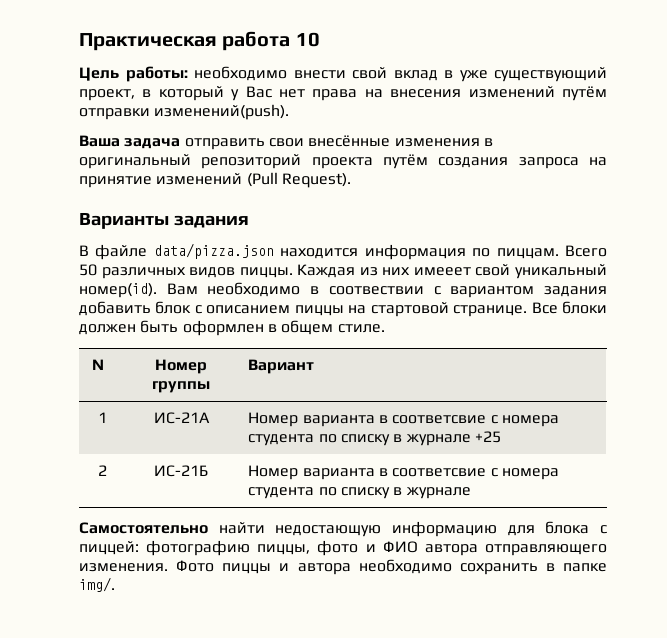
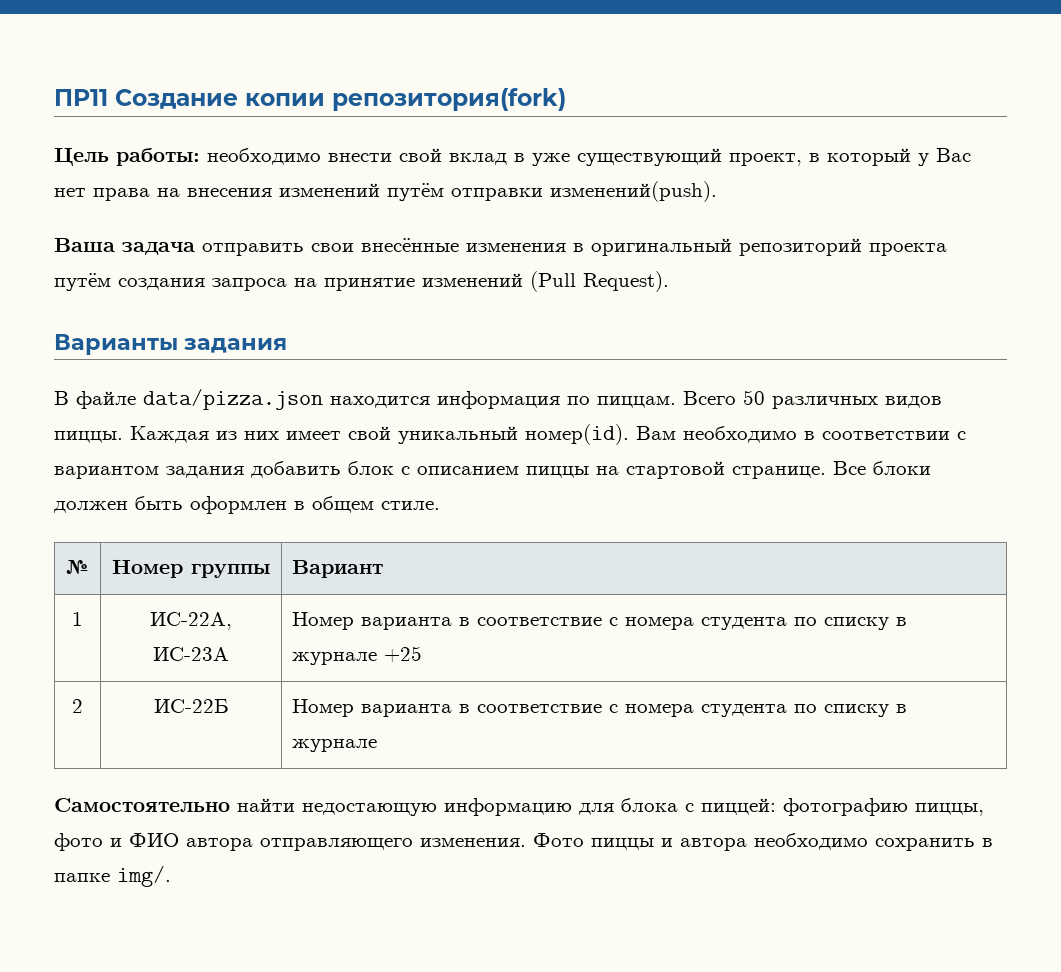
- Практическая работа 10
+ ПР11 Создание копии репозитория(fork)
- Каждая из них имееет свой уникальный номер(id).
+ Каждая из них имеет свой уникальный номер(id).
- Вам необходимо в соотвествии с вариантом задания добавить блок с описанием пиццы на стартовой странице.
+ Вам необходимо в соответствии с вариантом задания добавить блок с описанием пиццы на стартовой странице.
- 1 | ИС-21А | Номер варианта в соответсвие с номера студента по списку в журнале +25
+ 1 | ИС-22А, ИС-23А | Номер варианта в соответствие с номера студента по списку в журнале +25
- 2 | ИС-21Б | Номер варианта в соответсвие с номера студента по списку в журнале
+ 2 | ИС-22Б | Номер варианта в соответствие с номера студента по списку в журнале

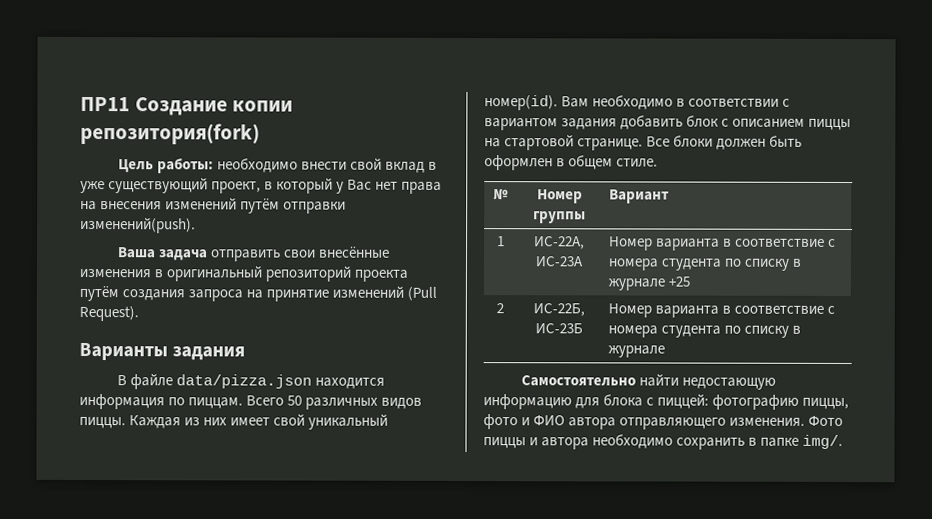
- 2 | ИС-22Б | Номер варианта в соответствие с номера студента по списку в журнале
+ 2 | ИС-22Б, ИС-23Б | Номер варианта в соответствие с номера студента по списку в журнале

